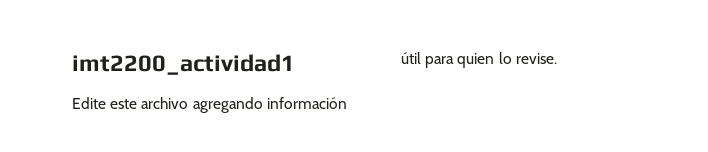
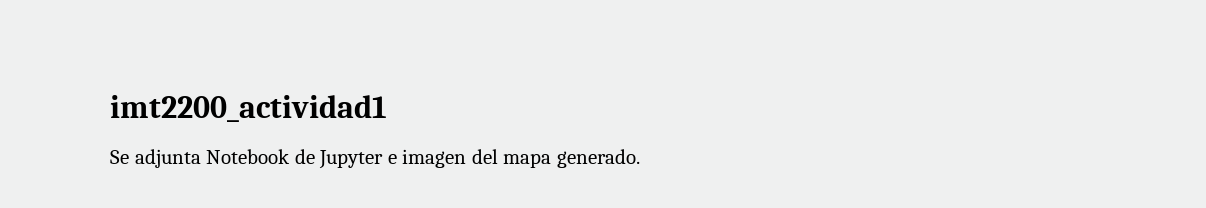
- Edite este archivo agregando información útil para quien lo revise.
+ Se adjunta Notebook de Jupyter e imagen del mapa generado.

